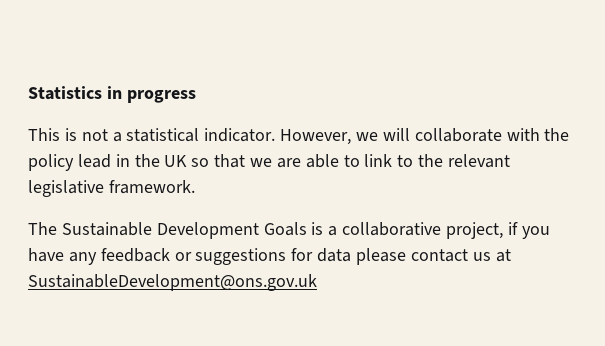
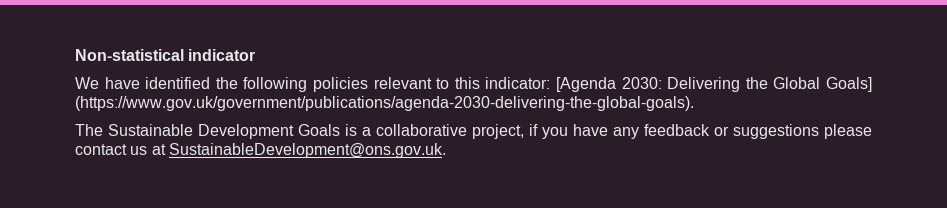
- Statistics in progress
- This is not a statistical indicator. However, we will collaborate with the policy lead in the UK so that we are able to link to the relevant legislative framework.
+ Non-statistical indicator
+ We have identified the following policies relevant to this indicator: [Agenda 2030: Delivering the Global Goals] (https://www.gov.uk/government/publications/agenda-2030-delivering-the-global-goals).
- The Sustainable Development Goals is a collaborative project, if you have any feedback or suggestions for data please contact us at SustainableDevelopment@ons.gov.uk
+ The Sustainable Development Goals is a collaborative project, if you have any feedback or suggestions please contact us at SustainableDevelopment@ons.gov.uk.

